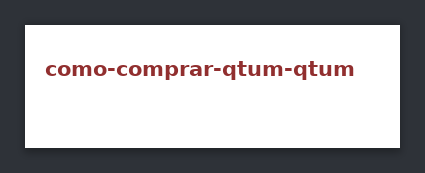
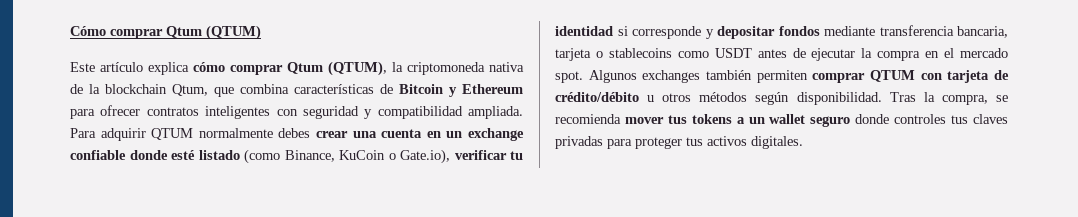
- como-comprar-qtum-qtum
+ Cómo comprar Qtum (QTUM)
+ Este artículo explica cómo comprar Qtum (QTUM), la criptomoneda nativa de la blockchain Qtum, que combina características de Bitcoin y Ethereum para ofrecer contratos inteligentes con seguridad y compatibilidad ampliada. Para adquirir QTUM normalmente debes crear una cuenta en un exchange confiable donde esté listado (como Binance, KuCoin o Gate.io), verificar tu identidad si corresponde y depositar fondos mediante transferencia bancaria, tarjeta o stablecoins como USDT antes de ejecutar la compra en el mercado spot. Algunos exchanges también permiten comprar QTUM con tarjeta de crédito/débito u otros métodos según disponibilidad. Tras la compra, se recomienda mover tus tokens a un wallet seguro donde controles tus claves privadas para proteger tus activos digitales.

